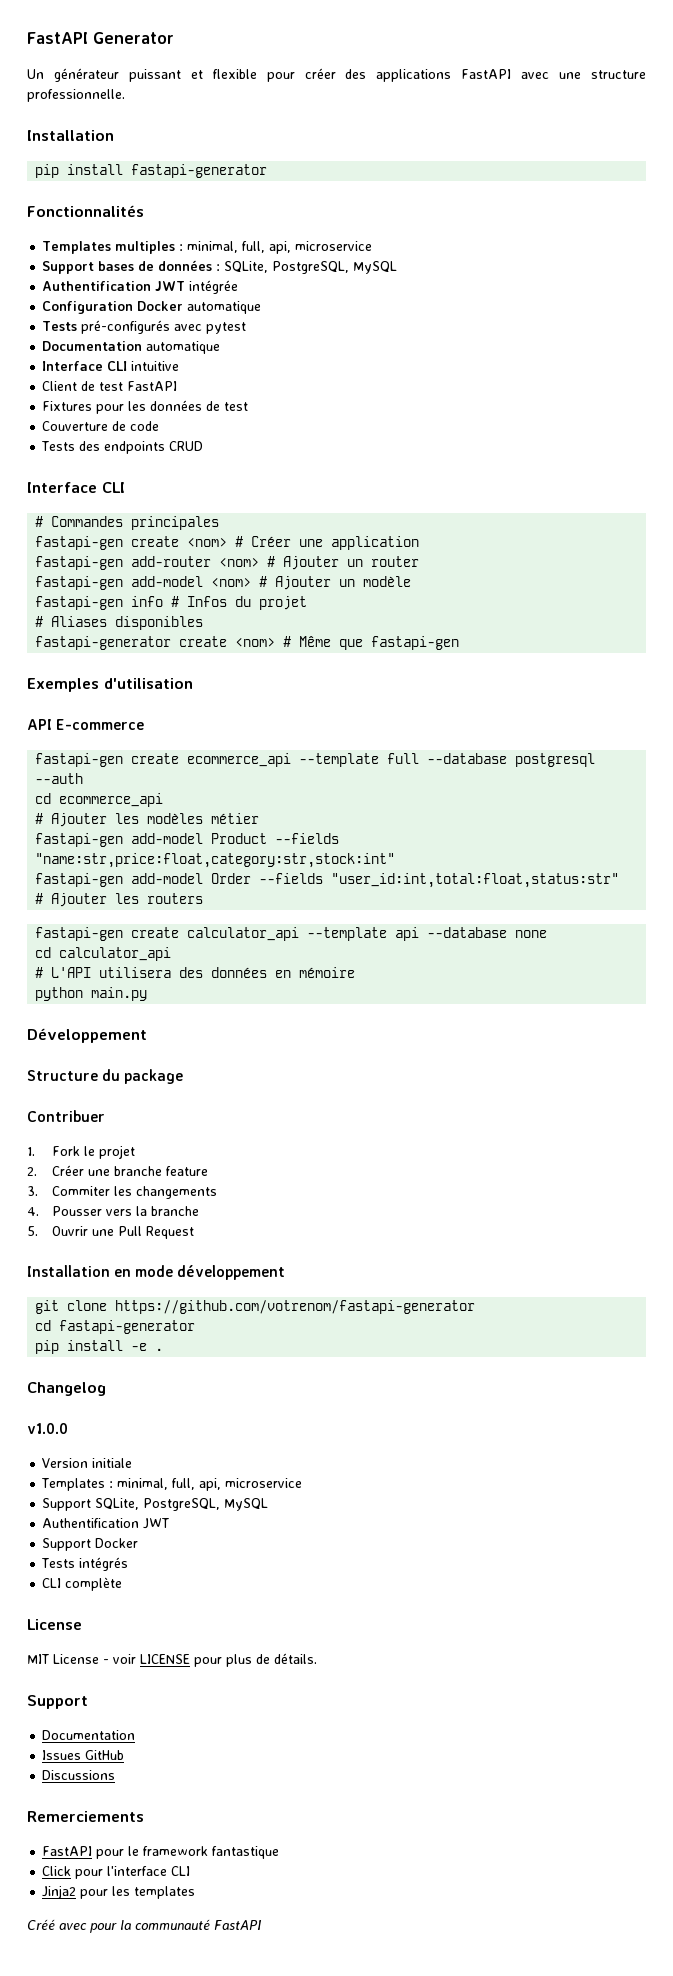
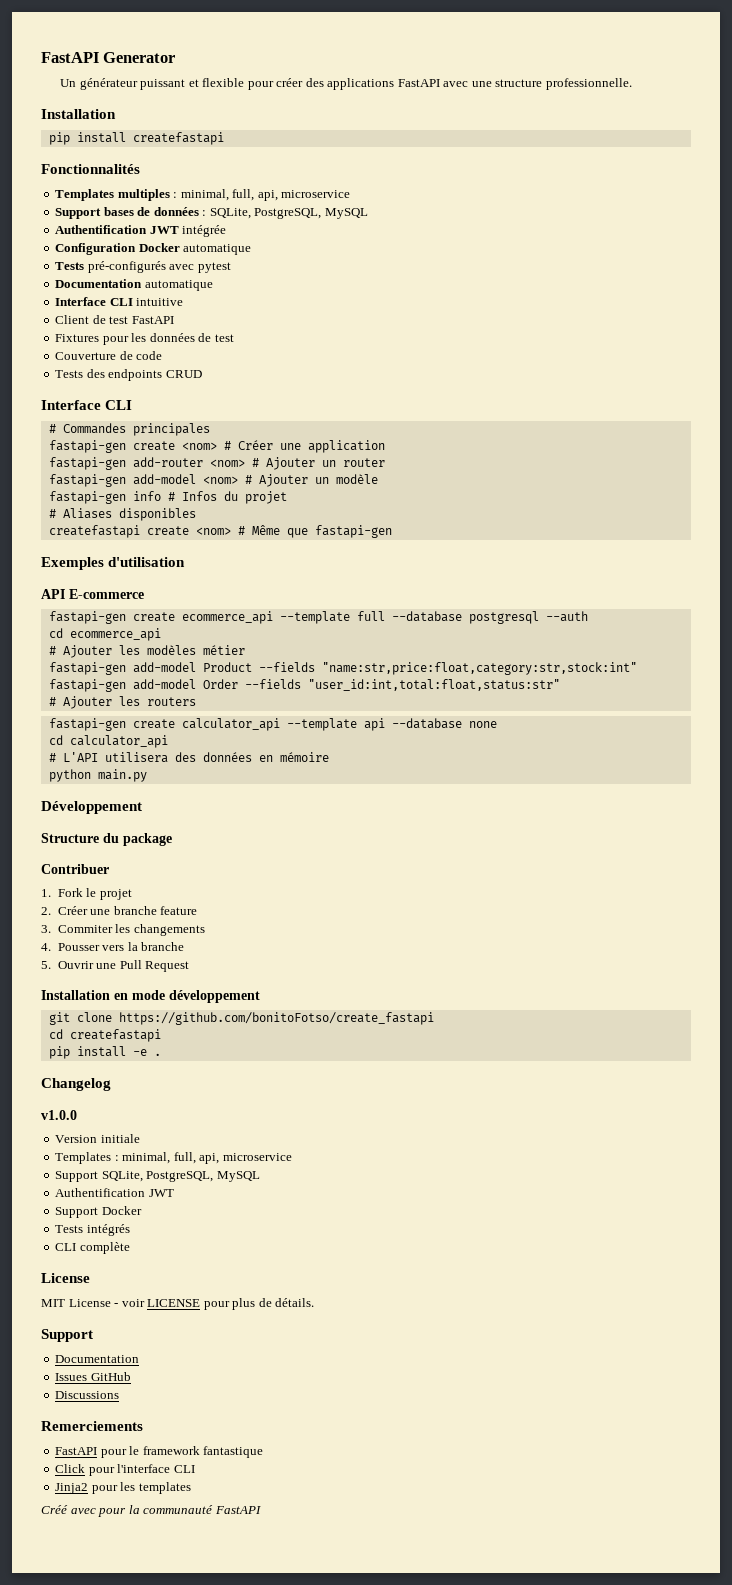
- pip install fastapi-generator
+ pip install createfastapi
- fastapi-generator create <nom> # Même que fastapi-gen
+ createfastapi create <nom> # Même que fastapi-gen
- git clone https://github.com/votrenom/fastapi-generator
- cd fastapi-generator
+ git clone https://github.com/bonitoFotso/create_fastapi
+ cd createfastapi

